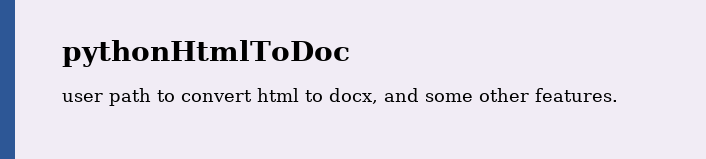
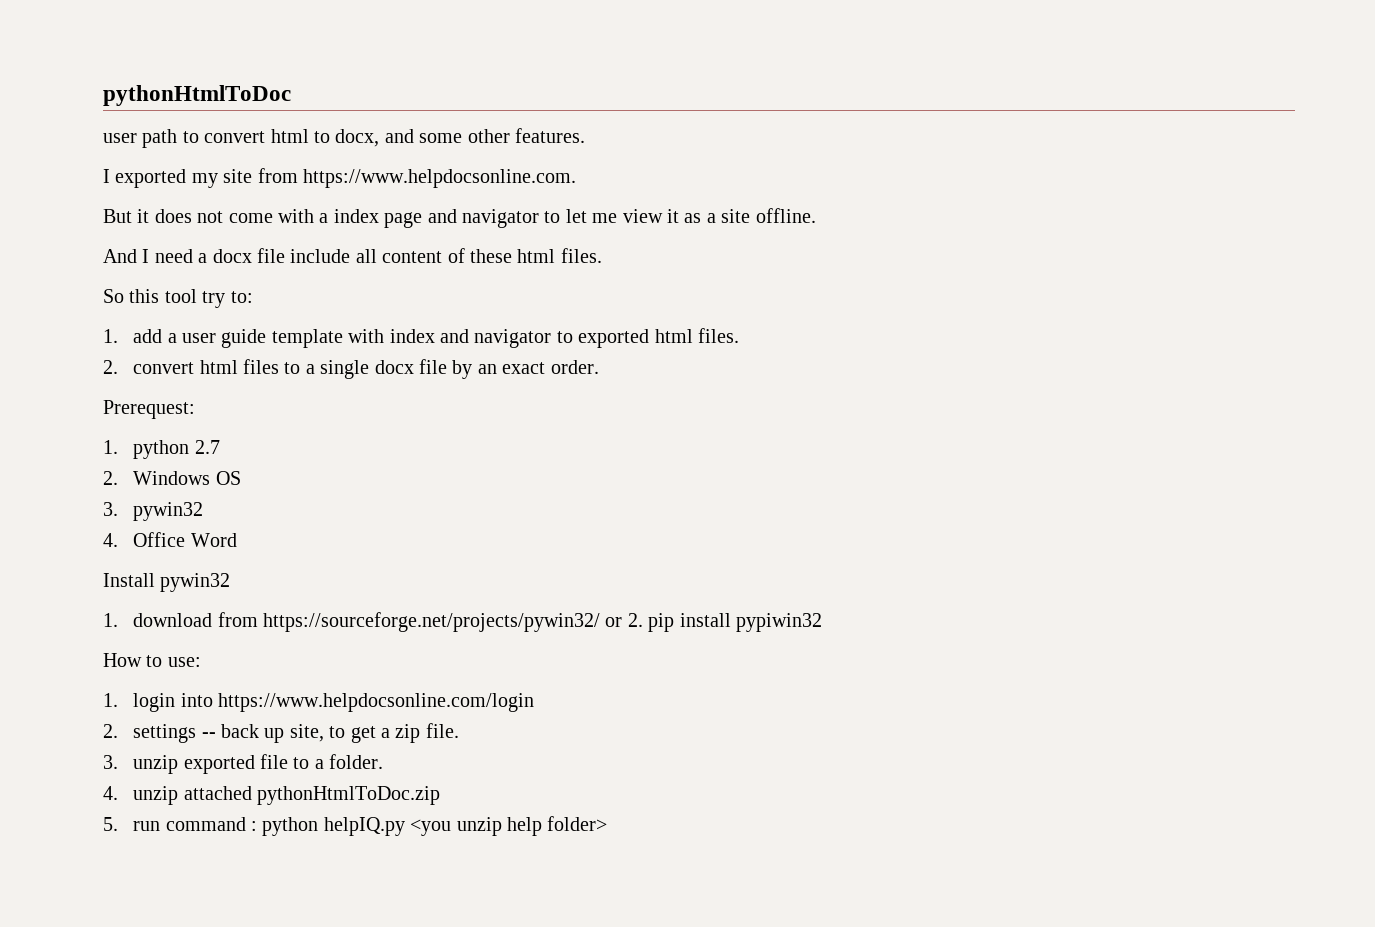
+ I exported my site from https://www.helpdocsonline.com.
+ But it does not come with a index page and navigator to let me view it as a site offline.
+ And I need a docx file include all content of these html files.
+ So this tool try to:
+ 1. add a user guide template with index and navigator to exported html files.
+ 2. convert html files to a single docx file by an exact order.
+ Prerequest:
+ 1. python 2.7
+ 2. Windows OS
+ 3. pywin32
+ 4. Office Word
+ Install pywin32
+ 1. download from https://sourceforge.net/projects/pywin32/ or 2. pip install pypiwin32
+ How to use:
+ 1. login into https://www.helpdocsonline.com/login
+ 2. settings -- back up site, to get a zip file.
+ 3. unzip exported file to a folder.
+ 4. unzip attached pythonHtmlToDoc.zip
+ 5. run command : python helpIQ.py <you unzip help folder>

